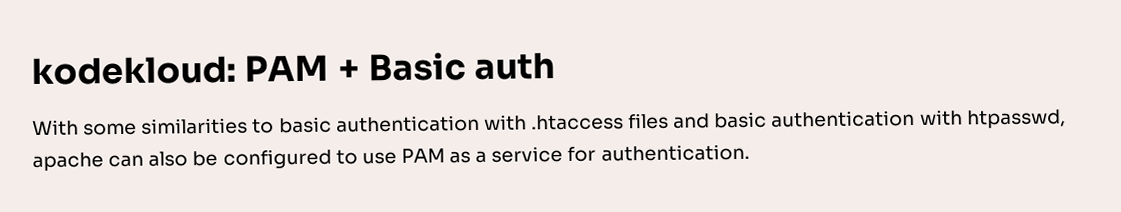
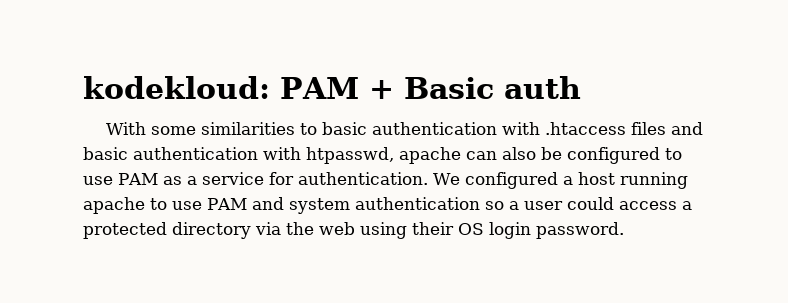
+ We configured a host running apache to use PAM and system authentication so a user could access a protected directory via the web using their OS login password.

